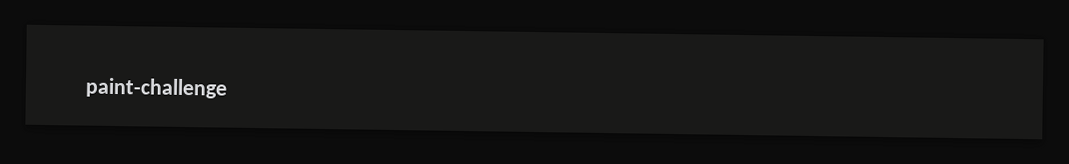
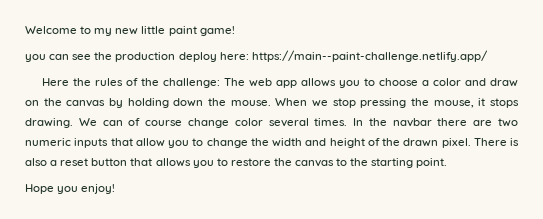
- paint-challenge
+ Welcome to my new little paint game!
+ you can see the production deploy here: https://main--paint-challenge.netlify.app/
+ Here the rules of the challenge: The web app allows you to choose a color and draw on the canvas by holding down the mouse. When we stop pressing the mouse, it stops drawing. We can of course change color several times. In the navbar there are two numeric inputs that allow you to change the width and height of the drawn pixel. There is also a reset button that allows you to restore the canvas to the starting point.
+ Hope you enjoy!

